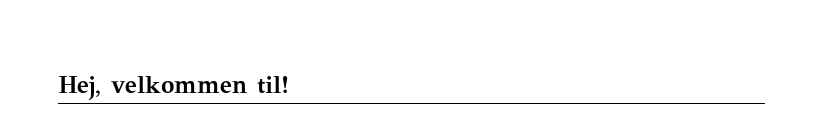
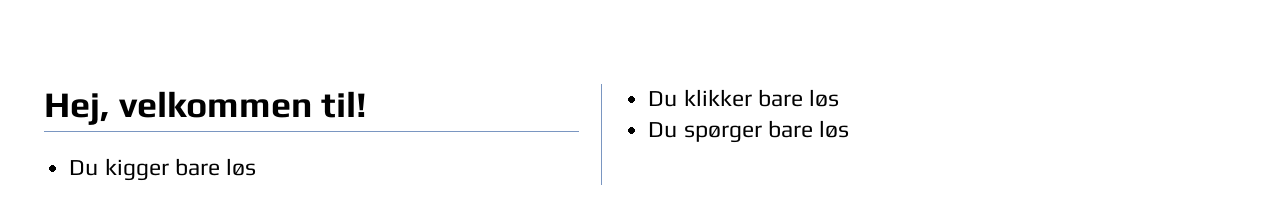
+ Du kigger bare løs
+ Du klikker bare løs
+ Du spørger bare løs

